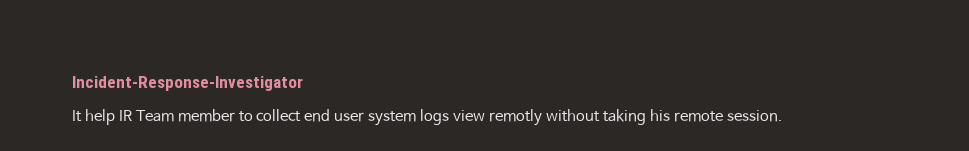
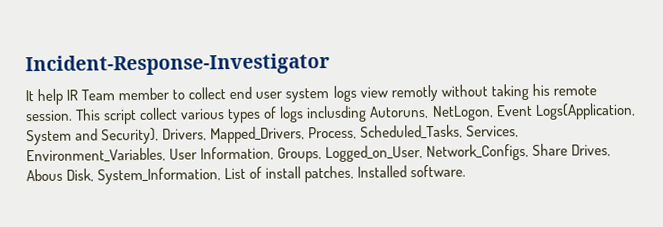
+ This script collect various types of logs inclusding Autoruns, NetLogon, Event Logs(Application, System and Security), Drivers, Mapped_Drivers, Process, Scheduled_Tasks, Services, Environment_Variables, User Information, Groups, Logged_on_User, Network_Configs, Share Drives, Abous Disk, System_Information, List of install patches, Installed software.

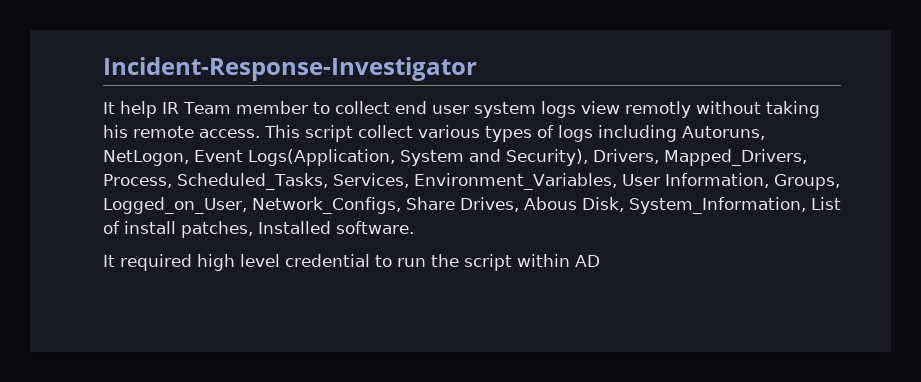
- It help IR Team member to collect end user system logs view remotly without taking his remote session.
+ It help IR Team member to collect end user system logs view remotly without taking his remote access.
- This script collect various types of logs inclusding Autoruns, NetLogon, Event Logs(Application, System and Security), Drivers, Mapped_Drivers, Process, Scheduled_Tasks, Services, Environment_Variables, User Information, Groups, Logged_on_User, Network_Configs, Share Drives, Abous Disk, System_Information, List of install patches, Installed software.
+ This script collect various types of logs including Autoruns, NetLogon, Event Logs(Application, System and Security), Drivers, Mapped_Drivers, Process, Scheduled_Tasks, Services, Environment_Variables, User Information, Groups, Logged_on_User, Network_Configs, Share Drives, Abous Disk, System_Information, List of install patches, Installed software.
+ It required high level credential to run the script within AD

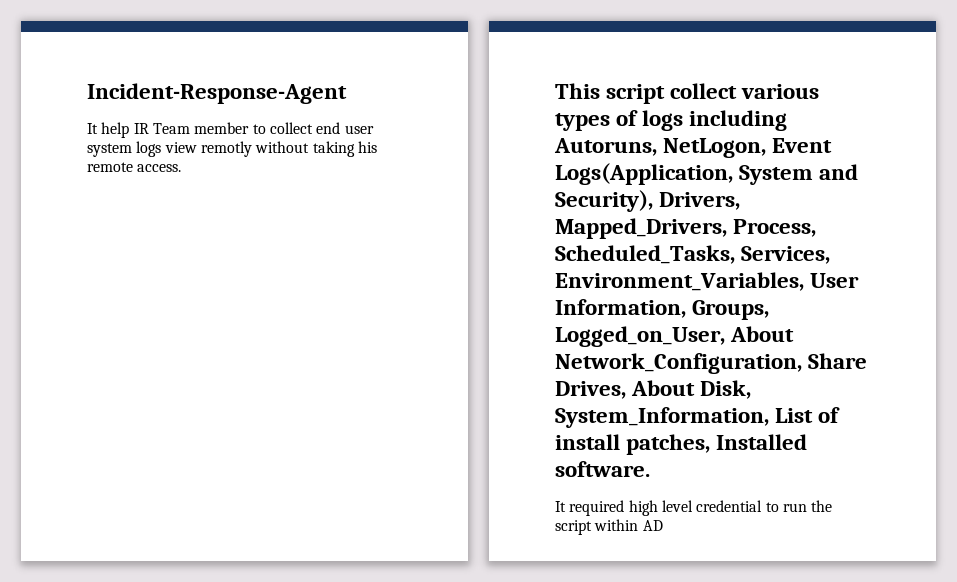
- Incident-Response-Investigator
+ Incident-Response-Agent
- It help IR Team member to collect end user system logs view remotly without taking his remote access. This script collect various types of logs including Autoruns, NetLogon, Event Logs(Application, System and Security), Drivers, Mapped_Drivers, Process, Scheduled_Tasks, Services, Environment_Variables, User Information, Groups, Logged_on_User, Network_Configs, Share Drives, Abous Disk, System_Information, List of install patches, Installed software.
+ It help IR Team member to collect end user system logs view remotly without taking his remote access.
+ This script collect various types of logs including Autoruns, NetLogon, Event Logs(Application, System and Security), Drivers, Mapped_Drivers, Process, Scheduled_Tasks, Services, Environment_Variables, User Information, Groups, Logged_on_User, About Network_Configuration, Share Drives, About Disk, System_Information, List of install patches, Installed software.

